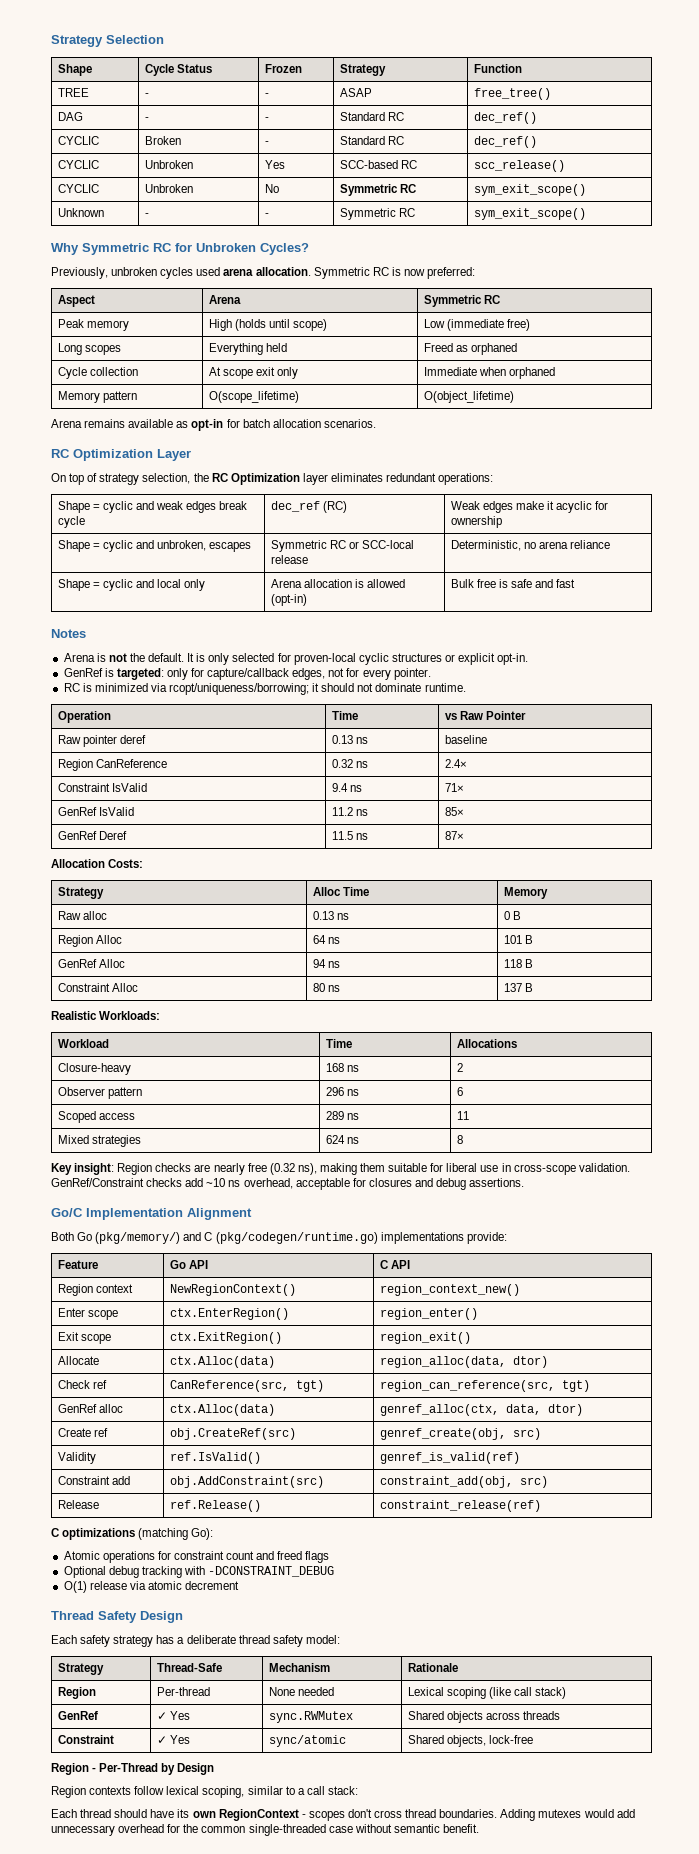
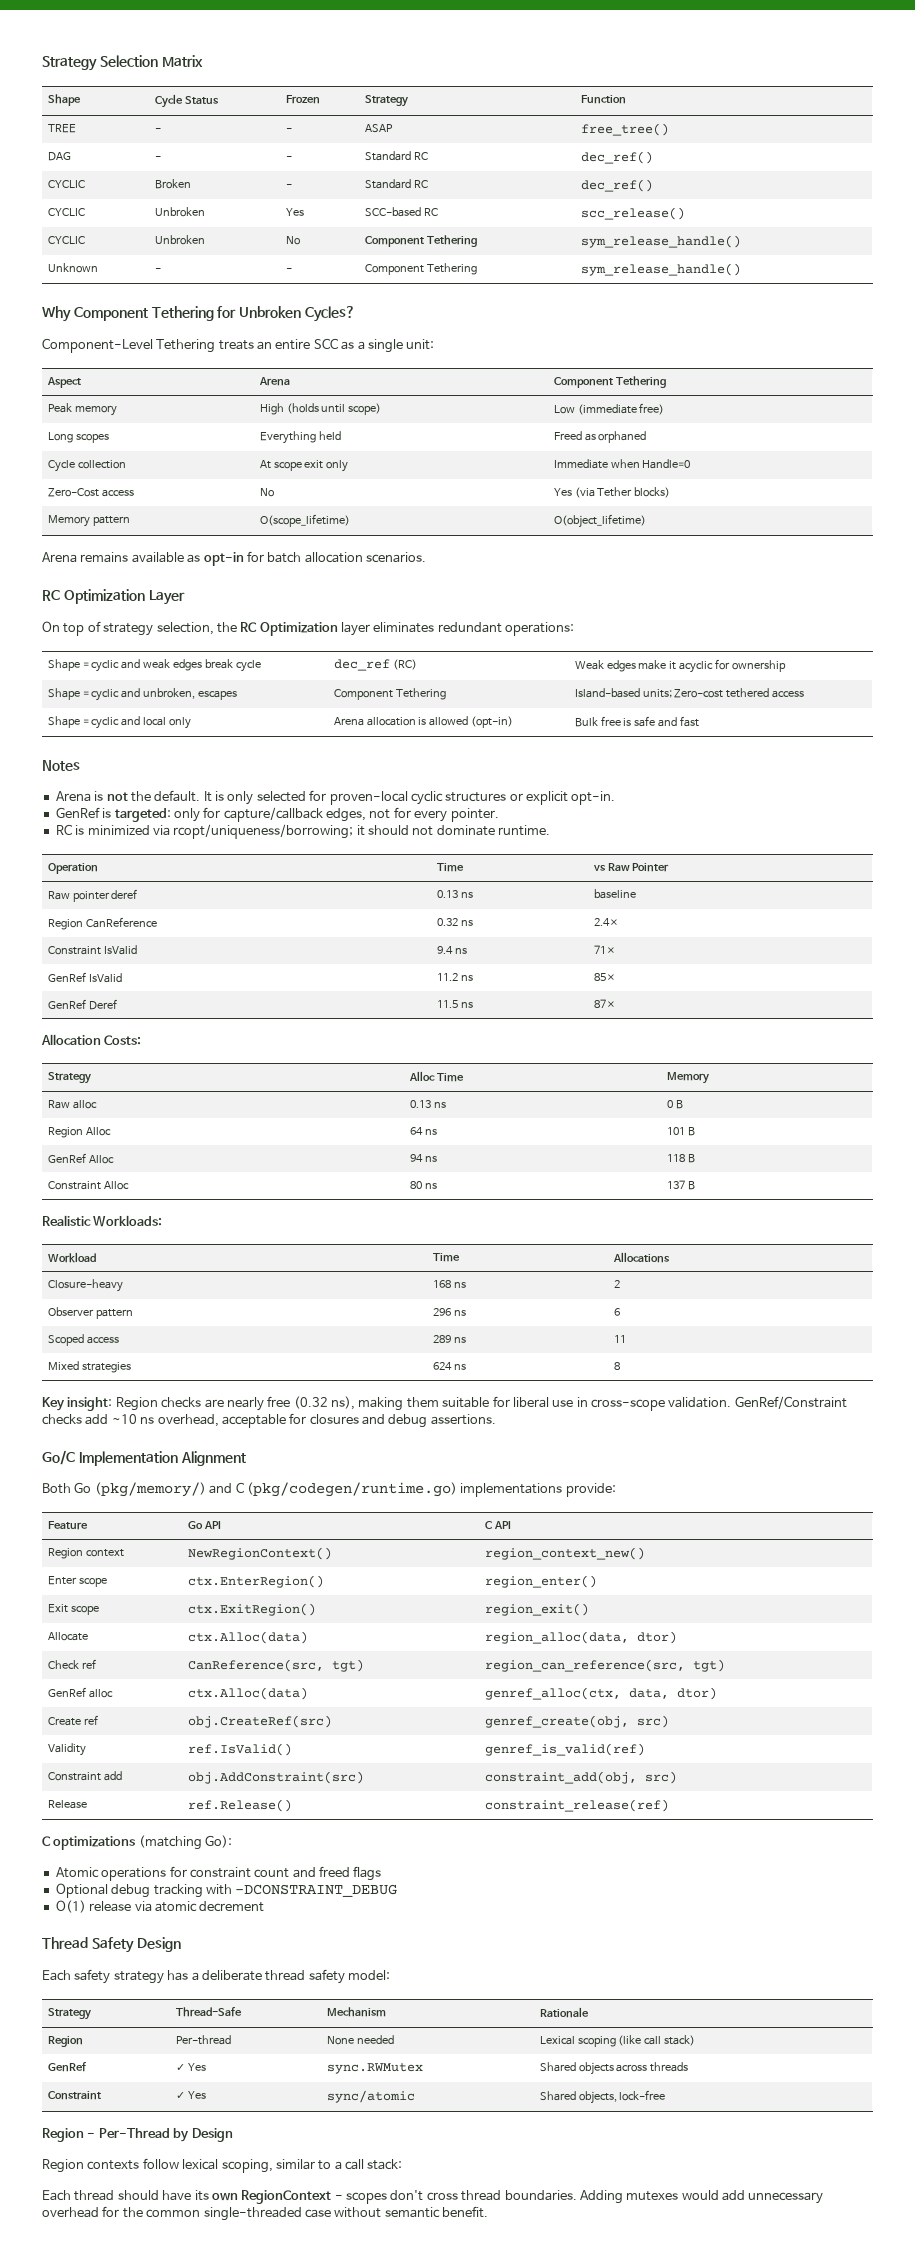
- Strategy Selection
+ Strategy Selection Matrix
- CYCLIC | Unbroken | No | Symmetric RC | sym_exit_scope()
+ CYCLIC | Unbroken | No | Component Tethering | sym_release_handle()
- Unknown | - | - | Symmetric RC | sym_exit_scope()
+ Unknown | - | - | Component Tethering | sym_release_handle()
- Why Symmetric RC for Unbroken Cycles?
+ Why Component Tethering for Unbroken Cycles?
- Previously, unbroken cycles used arena allocation. Symmetric RC is now preferred:
+ Component-Level Tethering treats an entire SCC as a single unit:
- Aspect | Arena | Symmetric RC
+ Aspect | Arena | Component Tethering
- Cycle collection | At scope exit only | Immediate when orphaned
+ Cycle collection | At scope exit only | Immediate when Handle=0
+ Zero-Cost access | No | Yes (via Tether blocks)
- Shape = cyclic and unbroken, escapes | Symmetric RC or SCC-local release | Deterministic, no arena reliance
+ Shape = cyclic and unbroken, escapes | Component Tethering | Island-based units; Zero-cost tethered access

